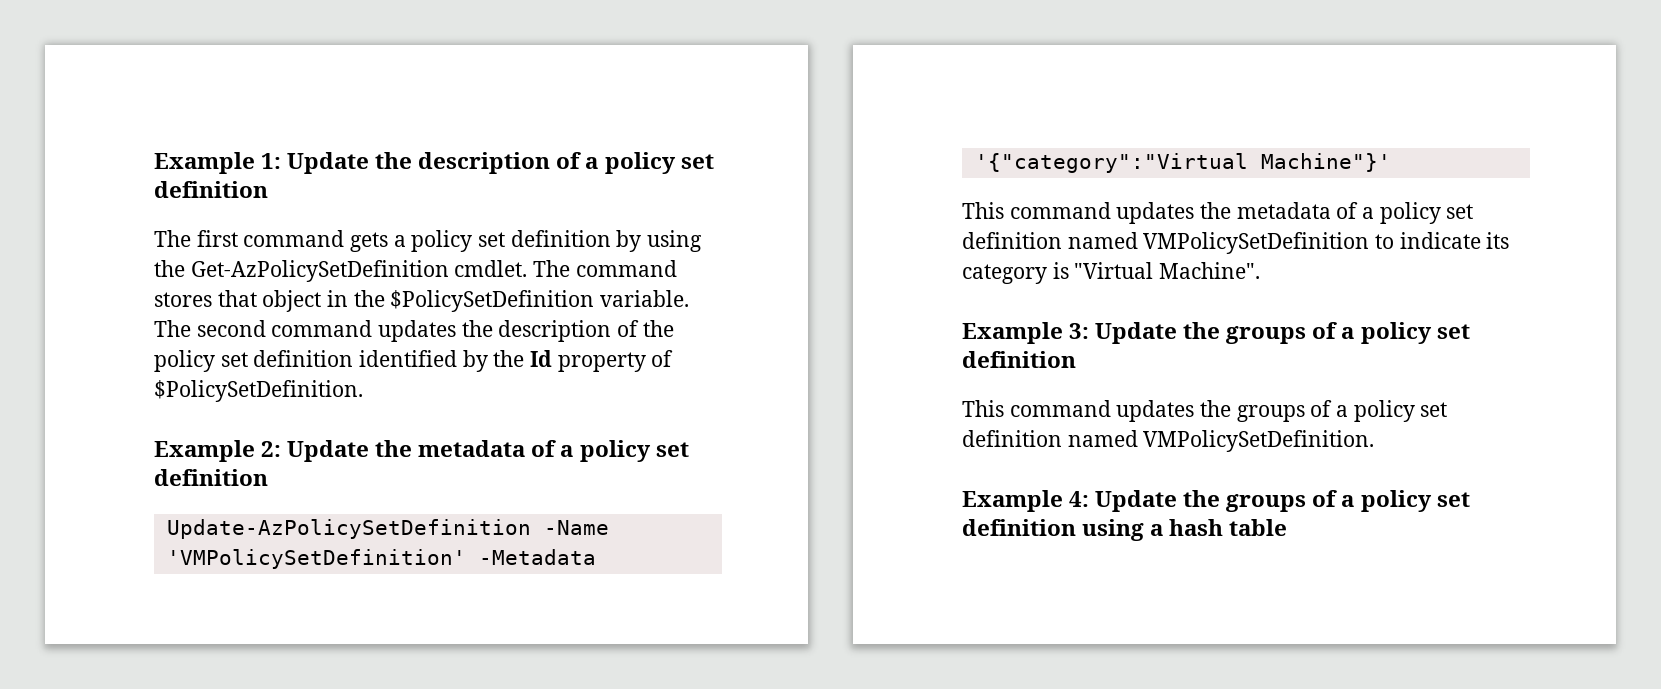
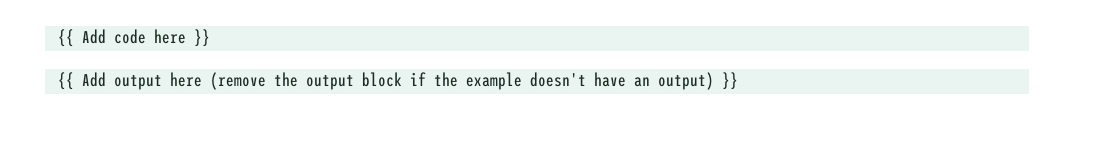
- Example 1: Update the description of a policy set definition
- The first command gets a policy set definition by using the Get-AzPolicySetDefinition cmdlet. The command stores that object in the $PolicySetDefinition variable. The second command updates the description of the policy set definition identified by the Id property of $PolicySetDefinition.
- Example 2: Update the metadata of a policy set definition
- Update-AzPolicySetDefinition -Name 'VMPolicySetDefinition' -Metadata '{"category":"Virtual Machine"}'
- This command updates the metadata of a policy set definition named VMPolicySetDefinition to indicate its category is "Virtual Machine".
- Example 3: Update the groups of a policy set definition
- This command updates the groups of a policy set definition named VMPolicySetDefinition.
- Example 4: Update the groups of a policy set definition using a hash table
+ {{ Add code here }}
+ {{ Add output here (remove the output block if the example doesn't have an output) }}

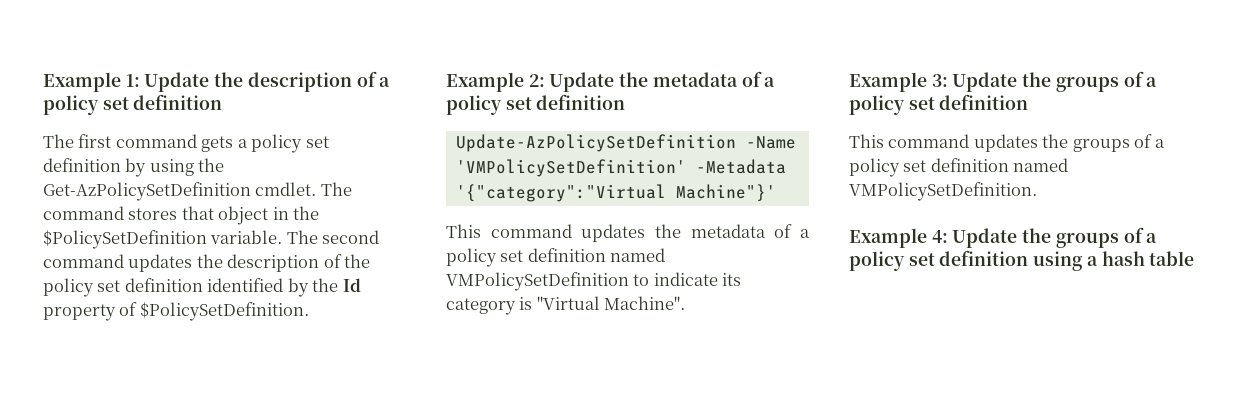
- {{ Add code here }}
- {{ Add output here (remove the output block if the example doesn't have an output) }}
+ Example 1: Update the description of a policy set definition
+ The first command gets a policy set definition by using the Get-AzPolicySetDefinition cmdlet. The command stores that object in the $PolicySetDefinition variable. The second command updates the description of the policy set definition identified by the Id property of $PolicySetDefinition.
+ Example 2: Update the metadata of a policy set definition
+ Update-AzPolicySetDefinition -Name 'VMPolicySetDefinition' -Metadata '{"category":"Virtual Machine"}'
+ This command updates the metadata of a policy set definition named VMPolicySetDefinition to indicate its category is "Virtual Machine".
+ Example 3: Update the groups of a policy set definition
+ This command updates the groups of a policy set definition named VMPolicySetDefinition.
+ Example 4: Update the groups of a policy set definition using a hash table

